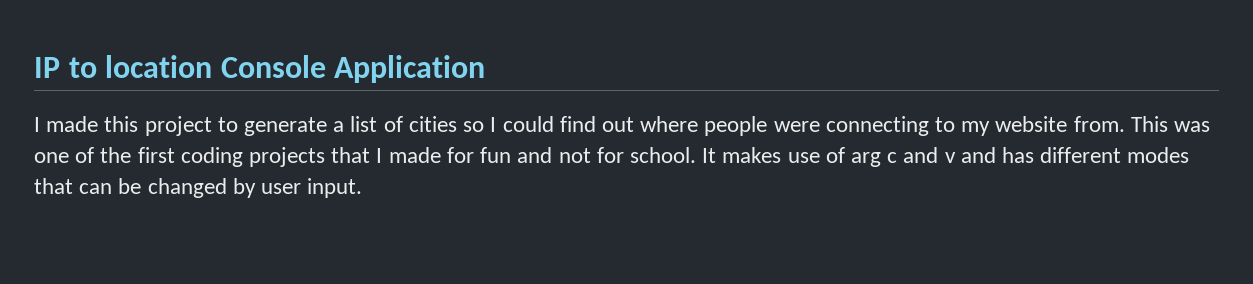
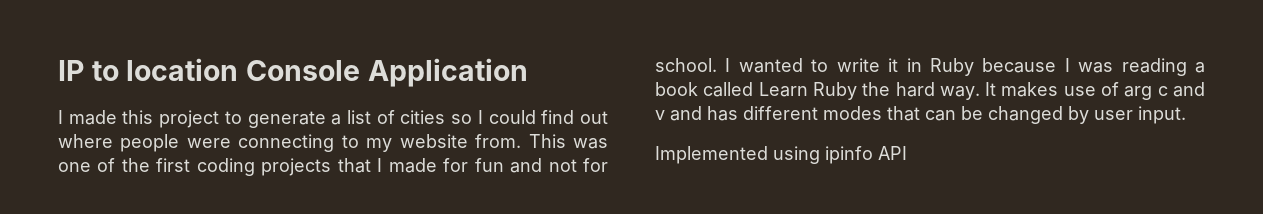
+ I wanted to write it in Ruby because I was reading a book called Learn Ruby the hard way.
+ Implemented using ipinfo API

